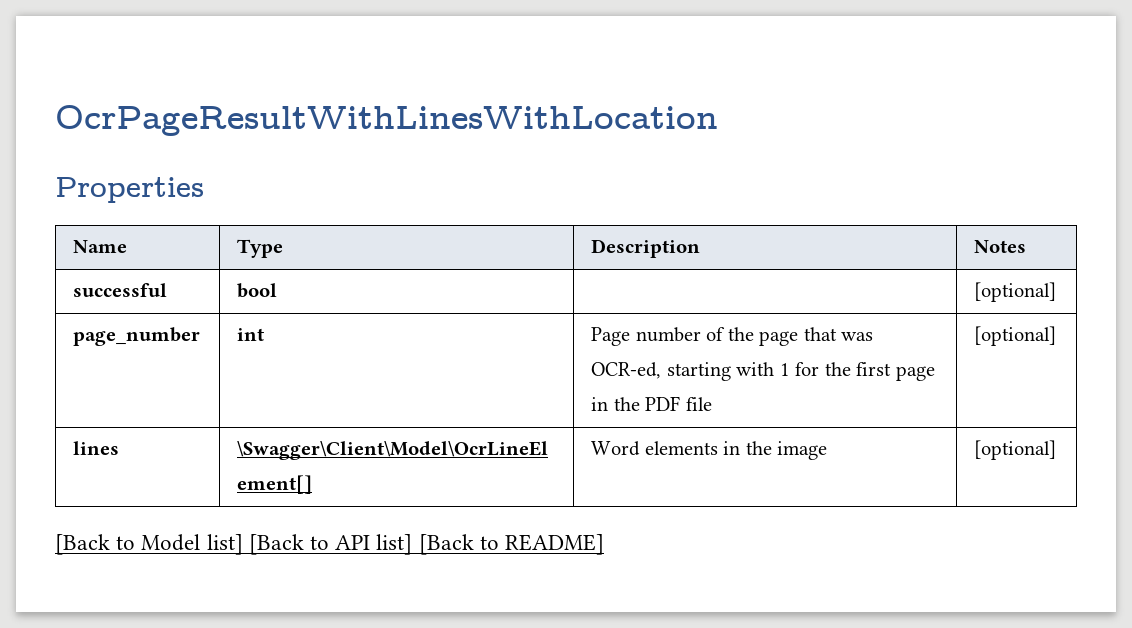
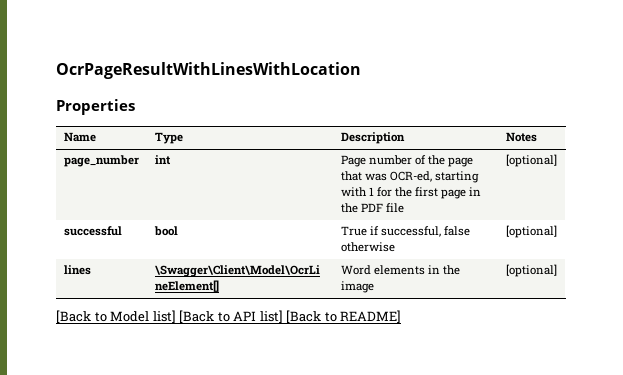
- successful | bool | | [optional]
+ successful | bool | True if successful, false otherwise | [optional]

